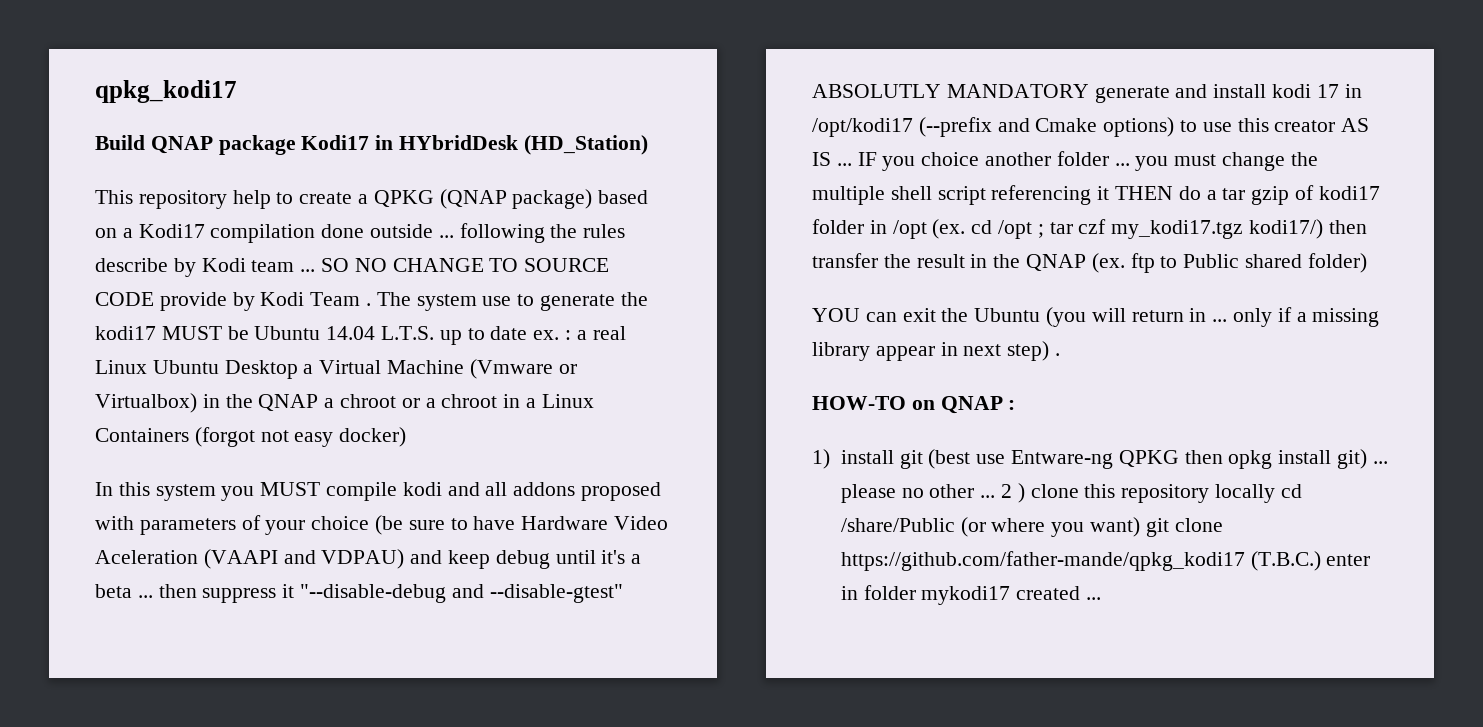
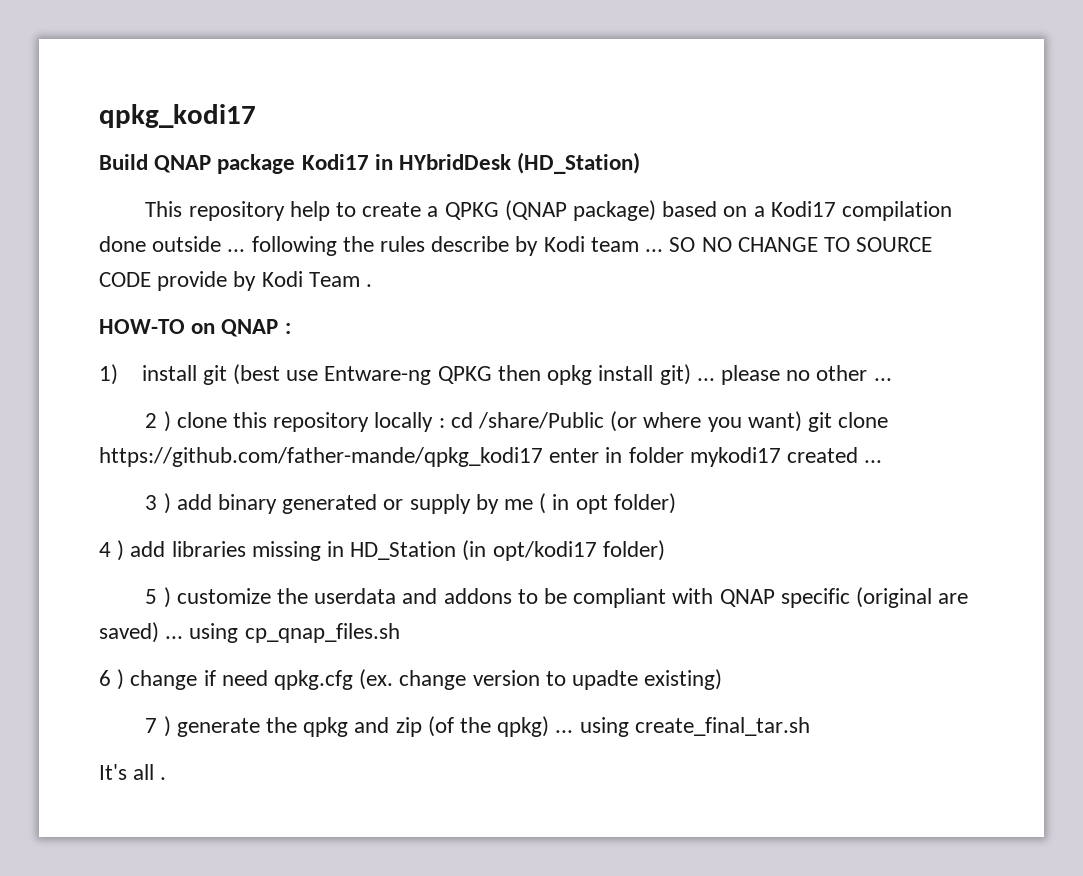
- The system use to generate the kodi17 MUST be Ubuntu 14.04 L.T.S. up to date ex. : a real Linux Ubuntu Desktop a Virtual Machine (Vmware or Virtualbox) in the QNAP a chroot or a chroot in a Linux Containers (forgot not easy docker)
- In this system you MUST compile kodi and all addons proposed with parameters of your choice (be sure to have Hardware Video Aceleration (VAAPI and VDPAU) and keep debug until it's a beta ... then suppress it "--disable-debug and --disable-gtest" ABSOLUTLY MANDATORY generate and install kodi 17 in /opt/kodi17 (--prefix and Cmake options) to use this creator AS IS ... IF you choice another folder ... you must change the multiple shell script referencing it THEN do a tar gzip of kodi17 folder in /opt (ex. cd /opt ; tar czf my_kodi17.tgz kodi17/) then transfer the result in the QNAP (ex. ftp to Public shared folder)
- YOU can exit the Ubuntu (you will return in ... only if a missing library appear in next step) .
- 1) install git (best use Entware-ng QPKG then opkg install git) ... please no other ... 2 ) clone this repository locally cd /share/Public (or where you want) git clone https://github.com/father-mande/qpkg_kodi17 (T.B.C.) enter in folder mykodi17 created ...
+ 1) install git (best use Entware-ng QPKG then opkg install git) ... please no other ...
+ 2 ) clone this repository locally : cd /share/Public (or where you want) git clone https://github.com/father-mande/qpkg_kodi17 enter in folder mykodi17 created ...
+ 3 ) add binary generated or supply by me ( in opt folder)
+ 4 ) add libraries missing in HD_Station (in opt/kodi17 folder)
+ 5 ) customize the userdata and addons to be compliant with QNAP specific (original are saved) ... using cp_qnap_files.sh
+ 6 ) change if need qpkg.cfg (ex. change version to upadte existing)
+ 7 ) generate the qpkg and zip (of the qpkg) ... using create_final_tar.sh
+ It's all .

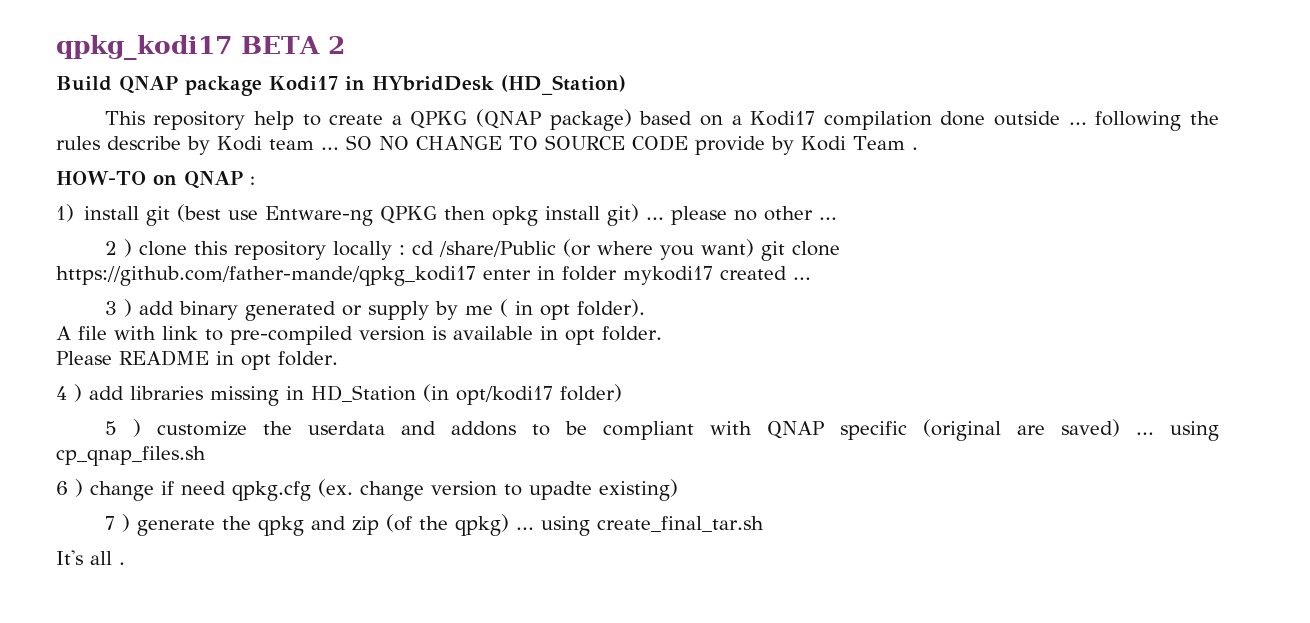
- qpkg_kodi17
+ qpkg_kodi17 BETA 2
- 3 ) add binary generated or supply by me ( in opt folder)
+ 3 ) add binary generated or supply by me ( in opt folder).
+ A file with link to pre-compiled version is available in opt folder.
+ Please README in opt folder.

